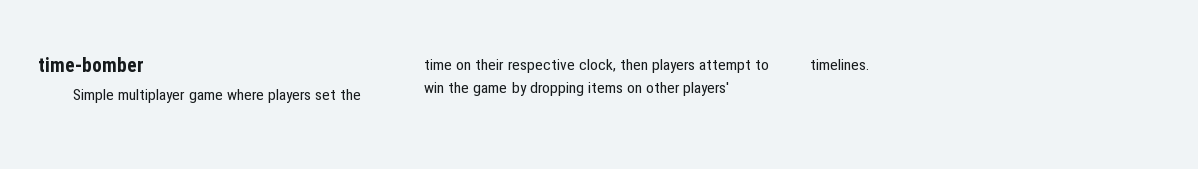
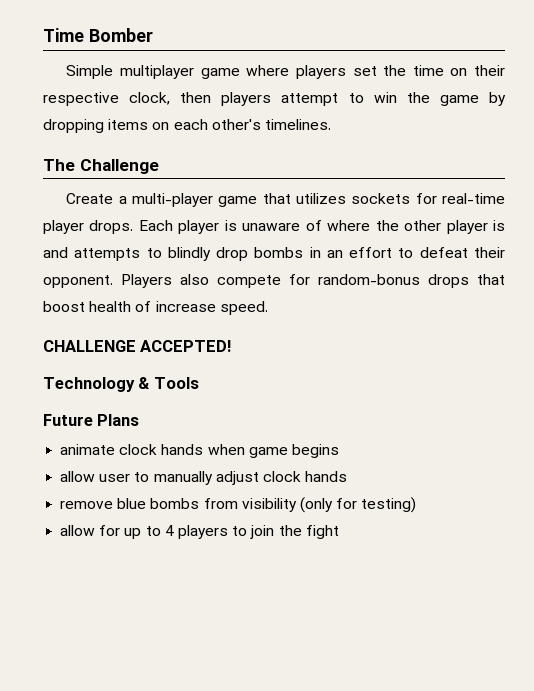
- time-bomber
+ Time Bomber
- Simple multiplayer game where players set the time on their respective clock, then players attempt to win the game by dropping items on other players' timelines.
+ Simple multiplayer game where players set the time on their respective clock, then players attempt to win the game by dropping items on each other's timelines.
+ The Challenge
+ Create a multi-player game that utilizes sockets for real-time player drops. Each player is unaware of where the other player is and attempts to blindly drop bombs in an effort to defeat their opponent. Players also compete for random-bonus drops that boost health of increase speed.
+ CHALLENGE ACCEPTED!
+ Technology & Tools
+ Future Plans
+ animate clock hands when game begins
+ allow user to manually adjust clock hands
+ remove blue bombs from visibility (only for testing)
+ allow for up to 4 players to join the fight

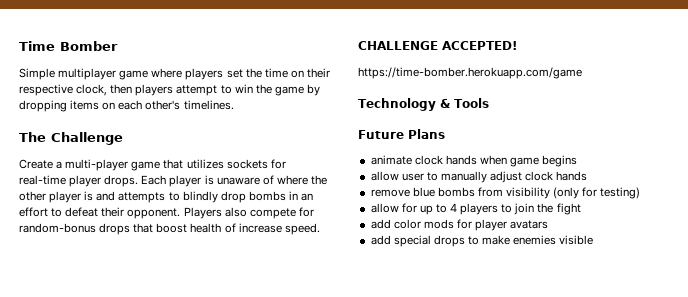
+ https://time-bomber.herokuapp.com/game
+ add color mods for player avatars
+ add special drops to make enemies visible

